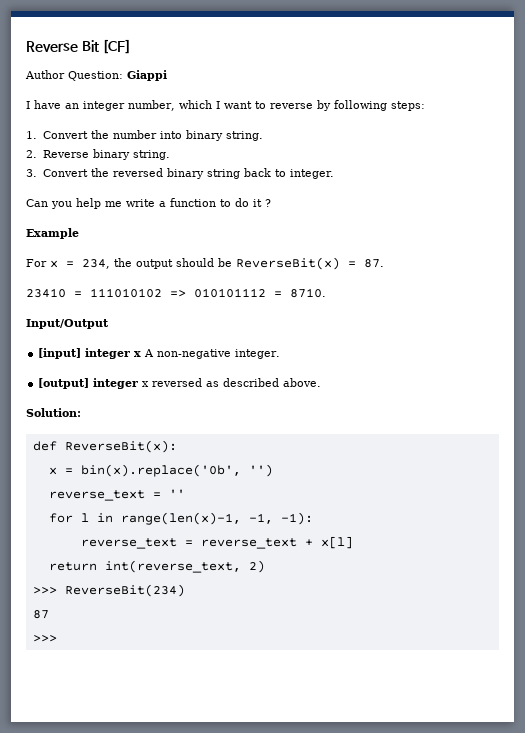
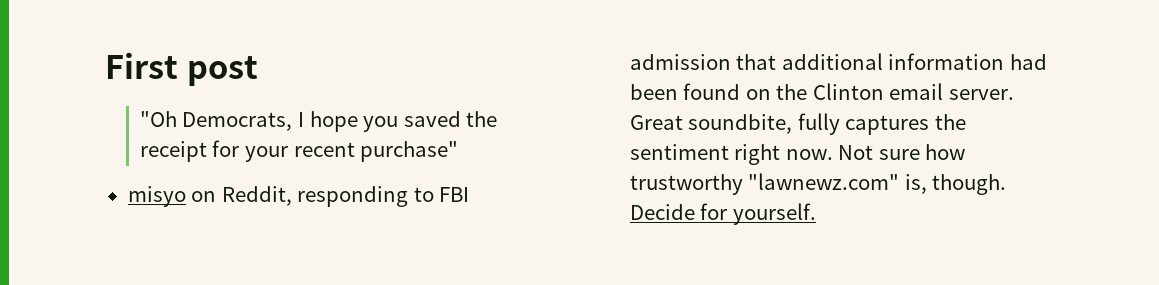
- Reverse Bit [CF]
- Author Question: Giappi
- I have an integer number, which I want to reverse by following steps:
- 1. Convert the number into binary string.
- 2. Reverse binary string.
- 3. Convert the reversed binary string back to integer.
- Can you help me write a function to do it ?
- Example
- For x = 234, the output should be ReverseBit(x) = 87.
- 23410 = 111010102 => 010101112 = 8710.
- Input/Output
- [input] integer x A non-negative integer.
- [output] integer x reversed as described above.
- Solution:
- def ReverseBit(x):
- x = bin(x).replace('0b', '')
- reverse_text = ''
- for l in range(len(x)-1, -1, -1):
- reverse_text = reverse_text + x[l]
- return int(reverse_text, 2)
- >>> ReverseBit(234)
- 87
- >>>
+ First post
+ "Oh Democrats, I hope you saved the receipt for your recent purchase"
+ misyo on Reddit, responding to FBI admission that additional information had been found on the Clinton email server. Great soundbite, fully captures the sentiment right now. Not sure how trustworthy "lawnewz.com" is, though. Decide for yourself.

